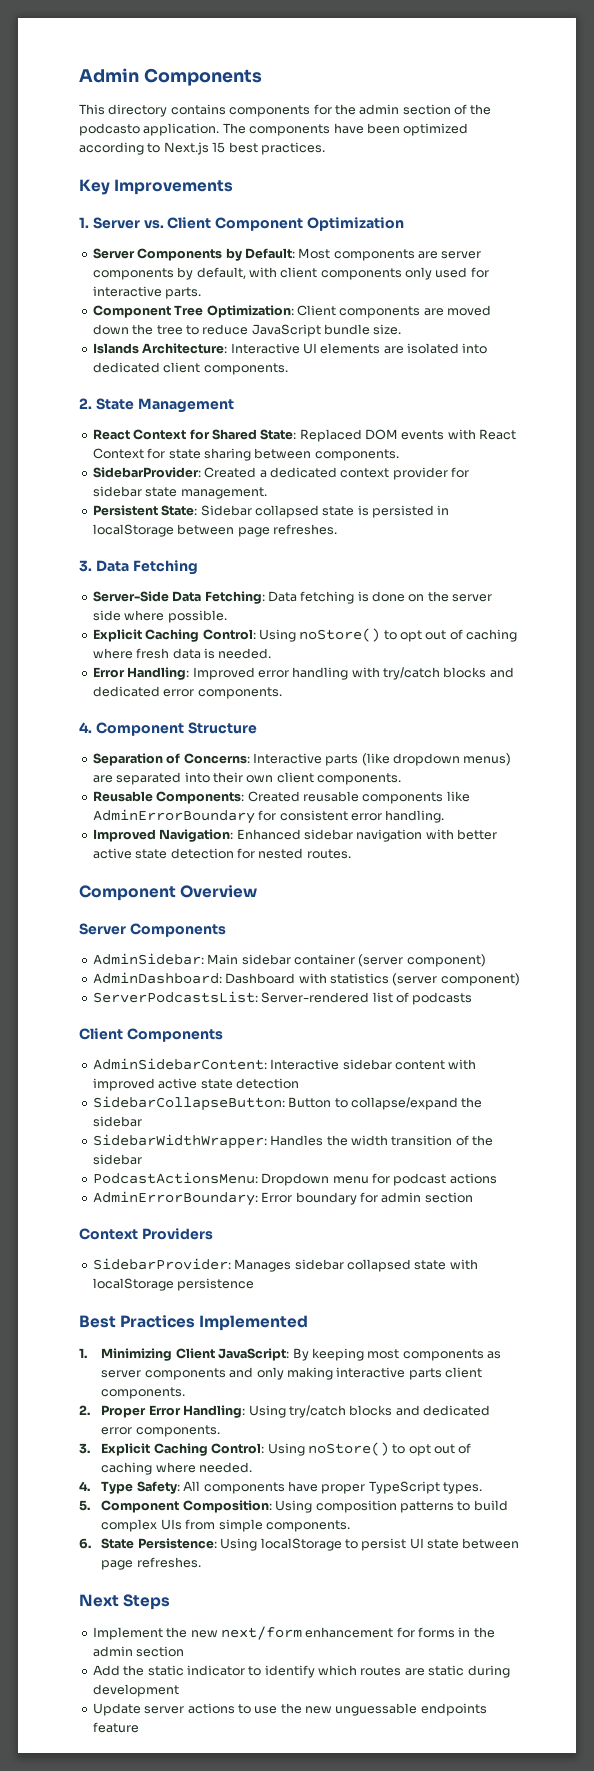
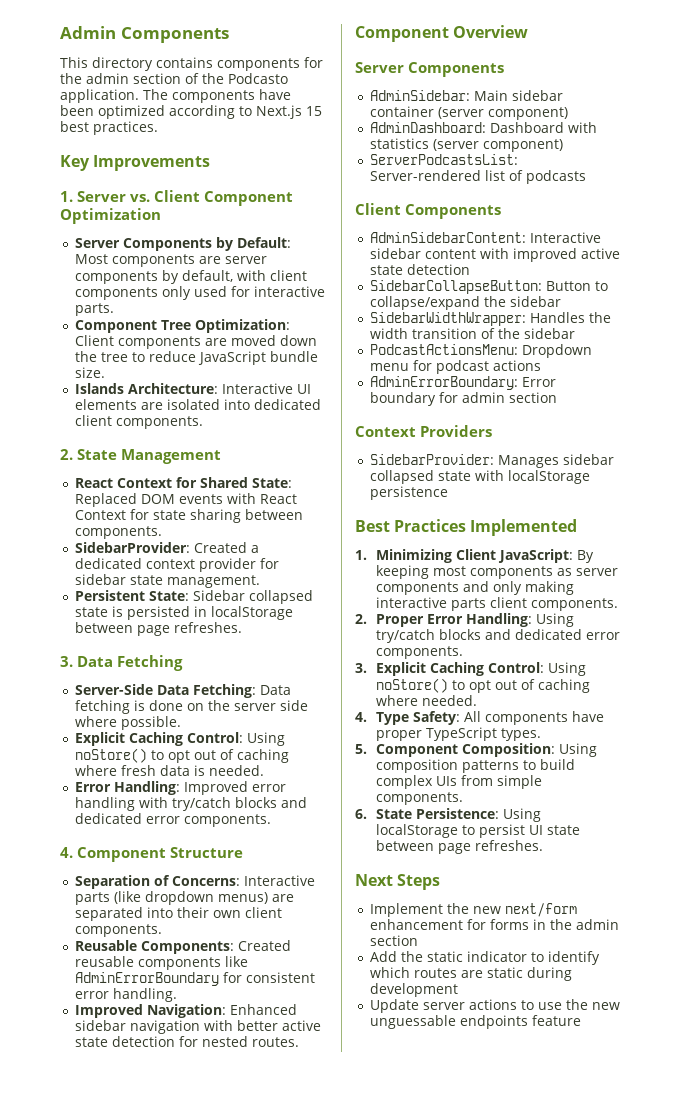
- This directory contains components for the admin section of the podcasto application.
+ This directory contains components for the admin section of the Podcasto application.

